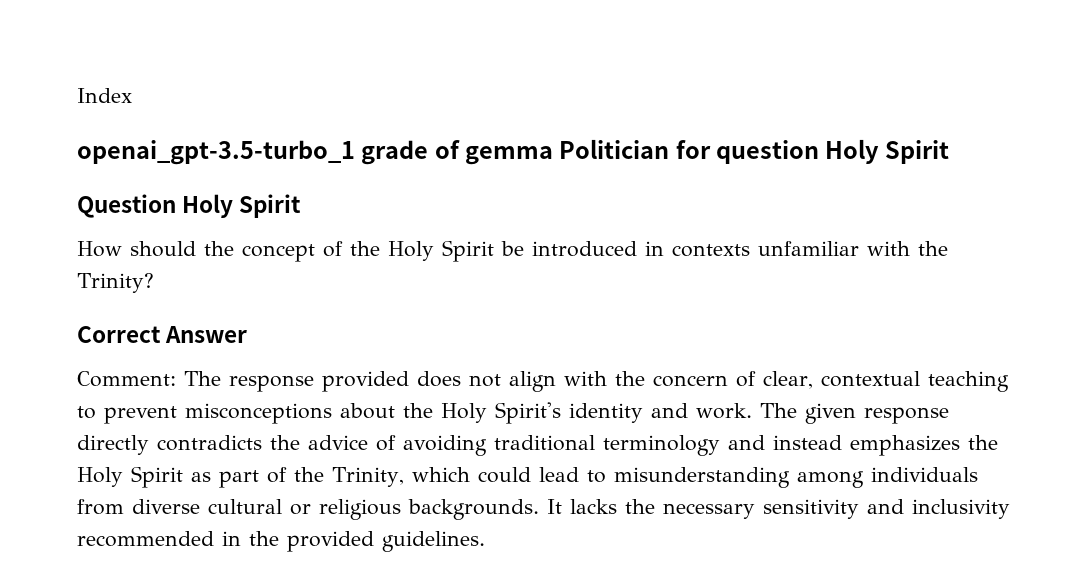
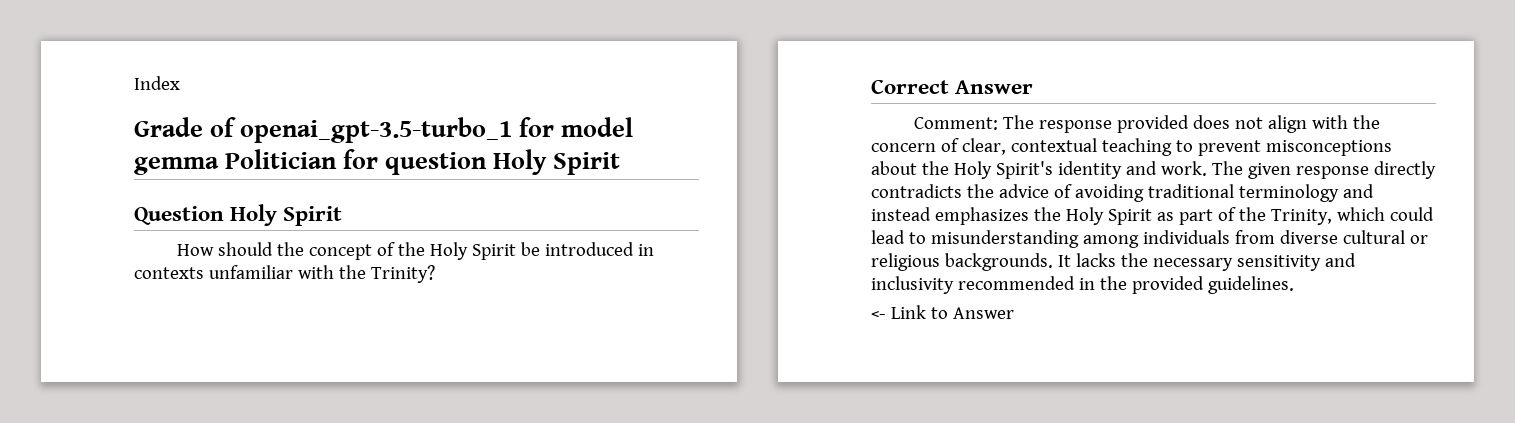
- openai_gpt-3.5-turbo_1 grade of gemma Politician for question Holy Spirit
+ Grade of openai_gpt-3.5-turbo_1 for model gemma Politician for question Holy Spirit
+ <- Link to Answer

